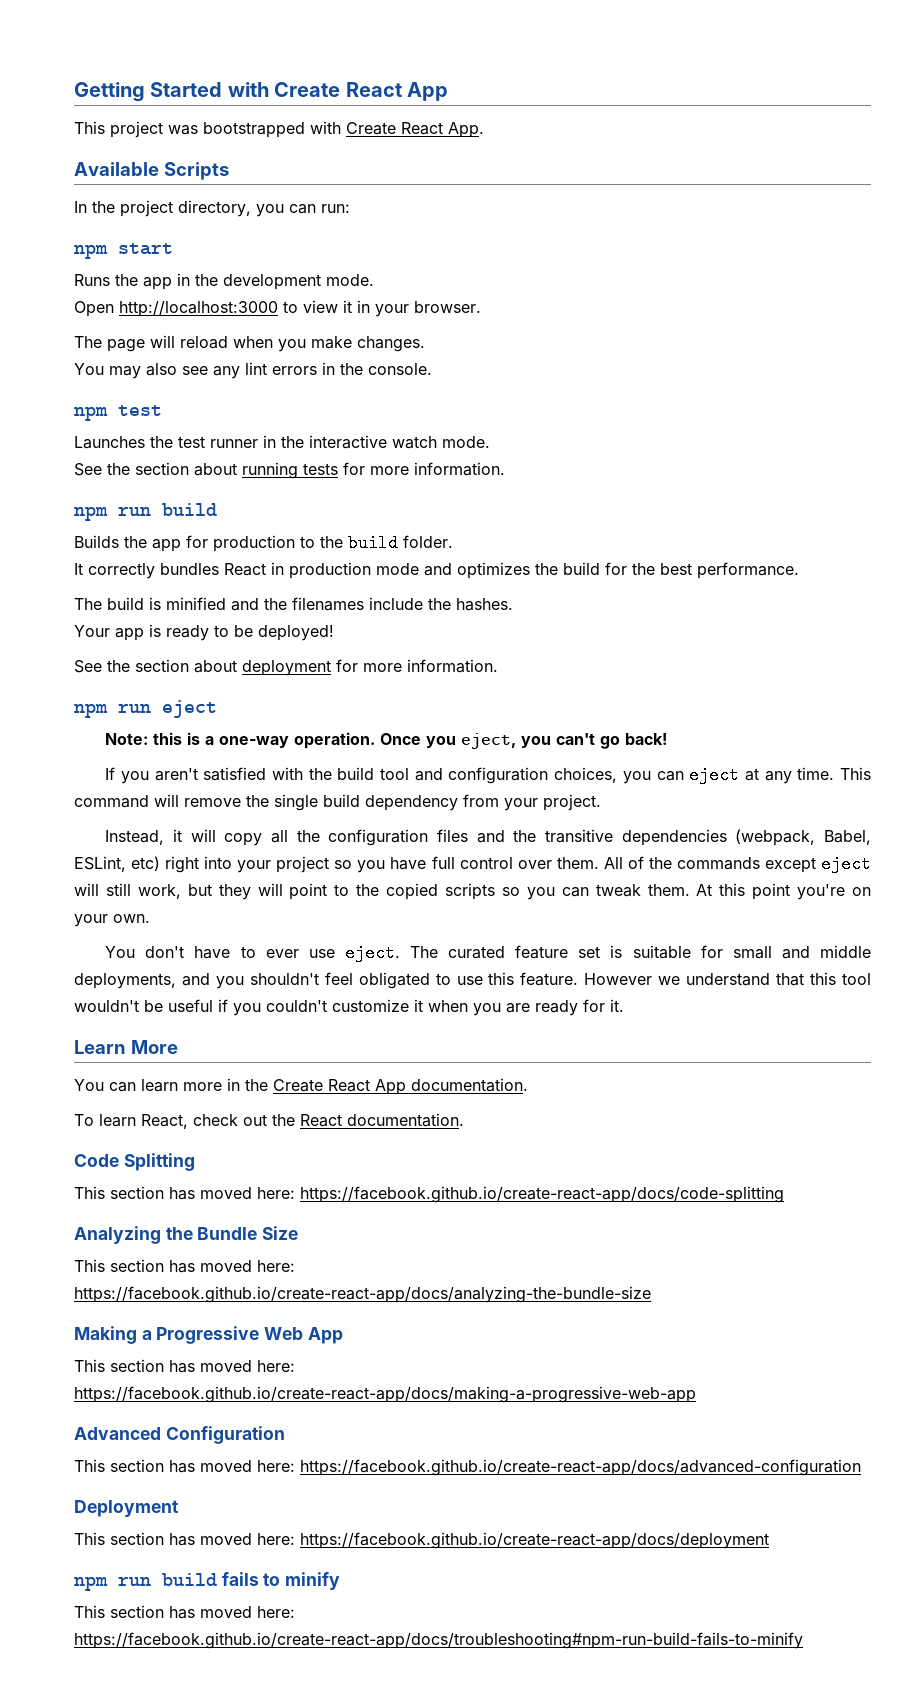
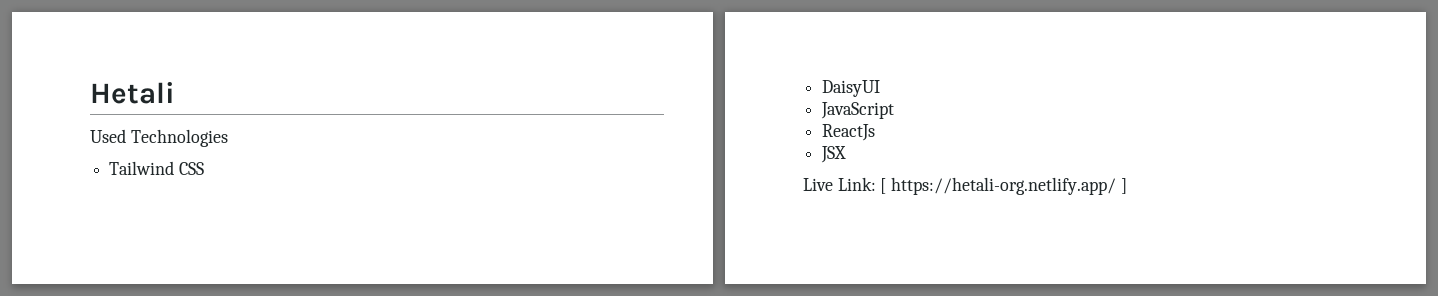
- Getting Started with Create React App
- This project was bootstrapped with Create React App.
- Available Scripts
- In the project directory, you can run:
- npm start
- Runs the app in the development mode.
- Open http://localhost:3000 to view it in your browser.
- The page will reload when you make changes.
- You may also see any lint errors in the console.
- npm test
- Launches the test runner in the interactive watch mode.
- See the section about running tests for more information.
- npm run build
- Builds the app for production to the build folder.
- It correctly bundles React in production mode and optimizes the build for the best performance.
- The build is minified and the filenames include the hashes.
- Your app is ready to be deployed!
- See the section about deployment for more information.
- npm run eject
- Note: this is a one-way operation. Once you eject, you can't go back!
- If you aren't satisfied with the build tool and configuration choices, you can eject at any time. This command will remove the single build dependency from your project.
- Instead, it will copy all the configuration files and the transitive dependencies (webpack, Babel, ESLint, etc) right into your project so you have full control over them. All of the commands except eject will still work, but they will point to the copied scripts so you can tweak them. At this point you're on your own.
- You don't have to ever use eject. The curated feature set is suitable for small and middle deployments, and you shouldn't feel obligated to use this feature. However we understand that this tool wouldn't be useful if you couldn't customize it when you are ready for it.
- Learn More
- You can learn more in the Create React App documentation.
- To learn React, check out the React documentation.
- Code Splitting
- This section has moved here: https://facebook.github.io/create-react-app/docs/code-splitting
- Analyzing the Bundle Size
- This section has moved here: https://facebook.github.io/create-react-app/docs/analyzing-the-bundle-size
- Making a Progressive Web App
- This section has moved here: https://facebook.github.io/create-react-app/docs/making-a-progressive-web-app
- Advanced Configuration
- This section has moved here: https://facebook.github.io/create-react-app/docs/advanced-configuration
- Deployment
- This section has moved here: https://facebook.github.io/create-react-app/docs/deployment
- npm run build fails to minify
- This section has moved here: https://facebook.github.io/create-react-app/docs/troubleshooting#npm-run-build-fails-to-minify
+ Hetali
+ Used Technologies
+ Tailwind CSS
+ DaisyUI
+ JavaScript
+ ReactJs
+ JSX
+ Live Link: [ https://hetali-org.netlify.app/ ]

